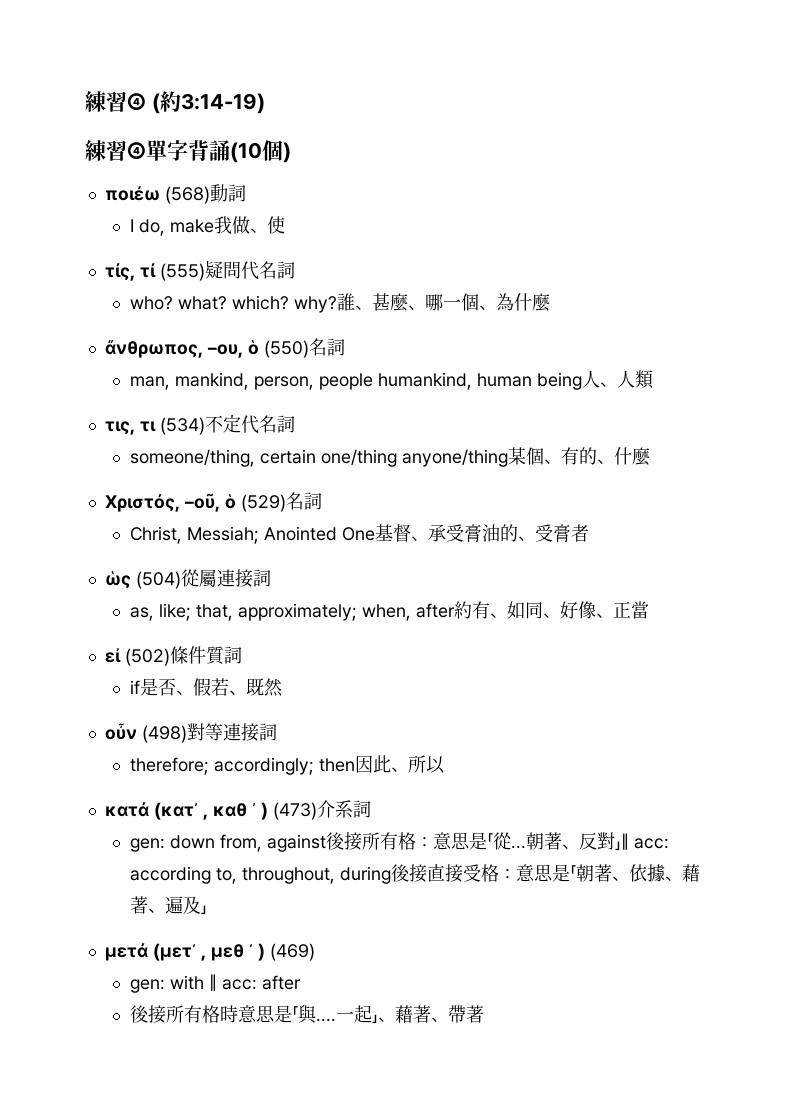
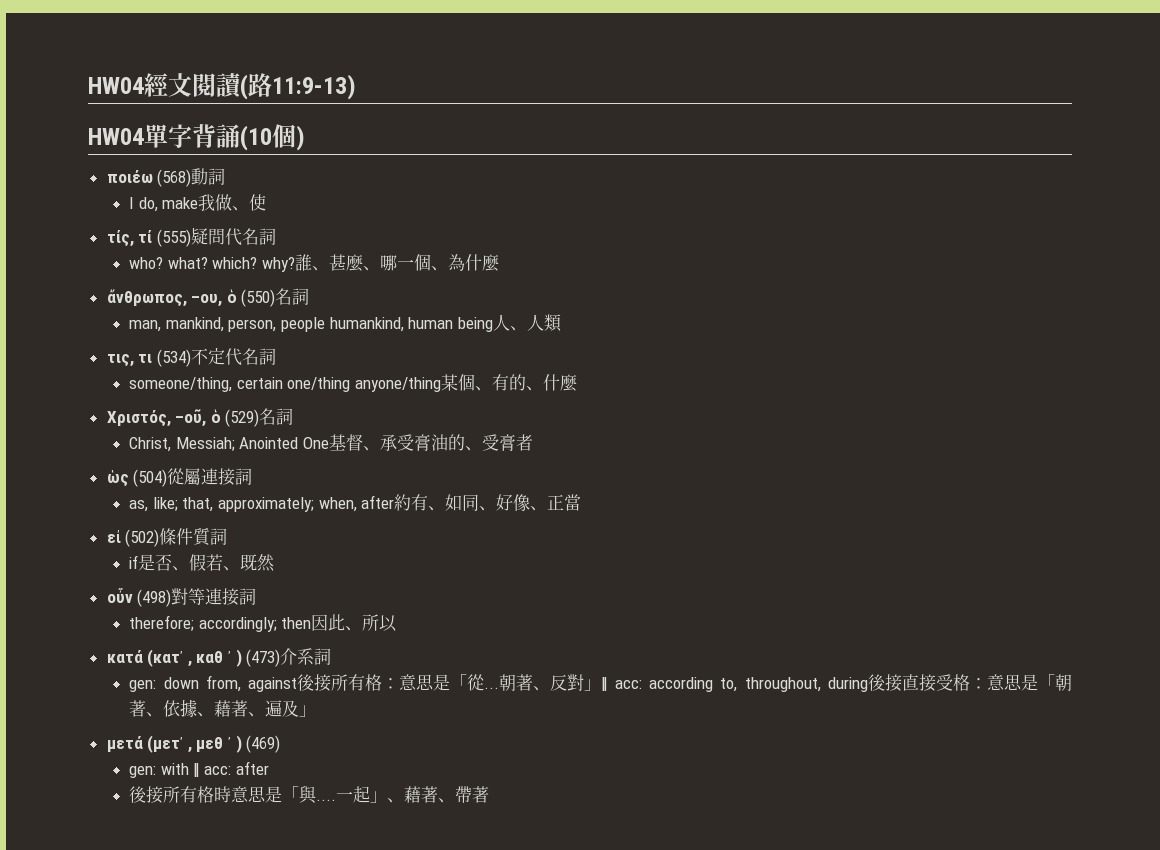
- 練習④ (約3:14-19)
- 練習④單字背誦(10個)
+ HW04經文閱讀(路11:9-13)
+ HW04單字背誦(10個)

